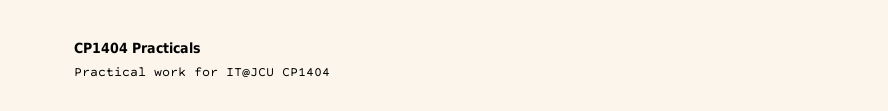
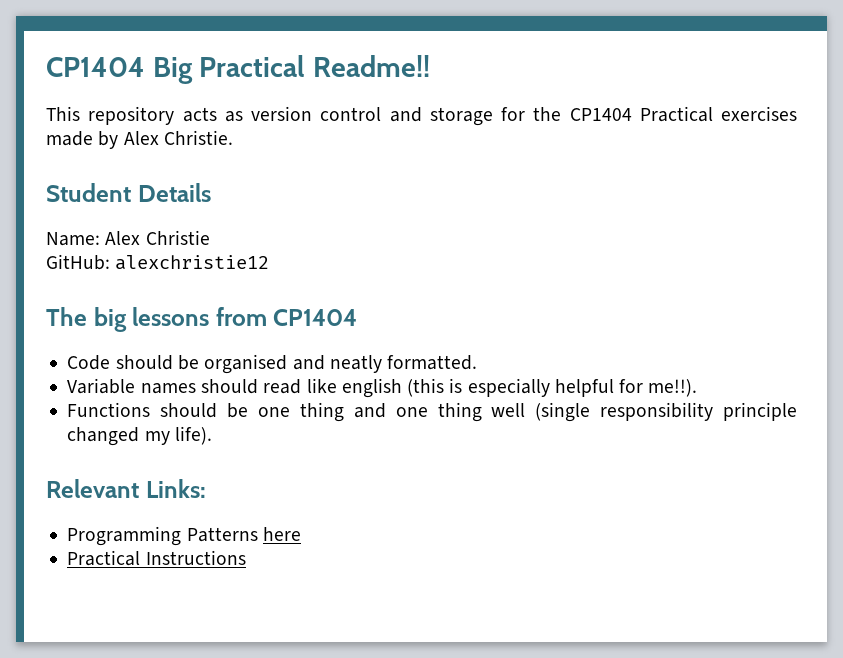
- CP1404 Practicals
- Practical work for IT@JCU CP1404
+ CP1404 Big Practical Readme!!
+ This repository acts as version control and storage for the CP1404 Practical exercises made by Alex Christie.
+ Student Details
+ Name: Alex Christie
+ GitHub: alexchristie12
+ The big lessons from CP1404
+ Code should be organised and neatly formatted.
+ Variable names should read like english (this is especially helpful for me!!).
+ Functions should be one thing and one thing well (single responsibility principle changed my life).
+ Relevant Links:
+ Programming Patterns here
+ Practical Instructions

